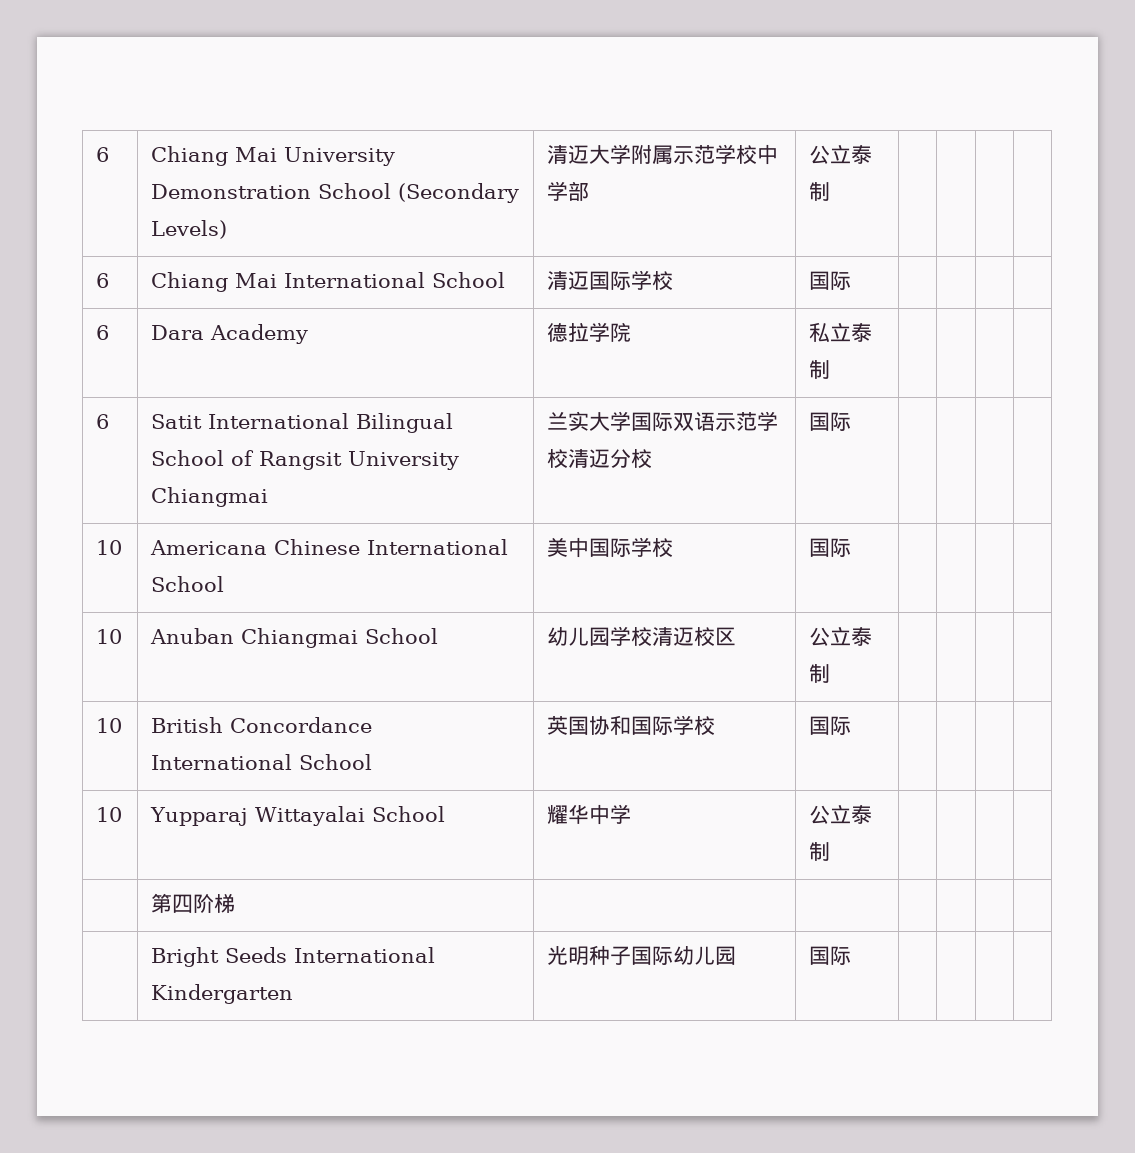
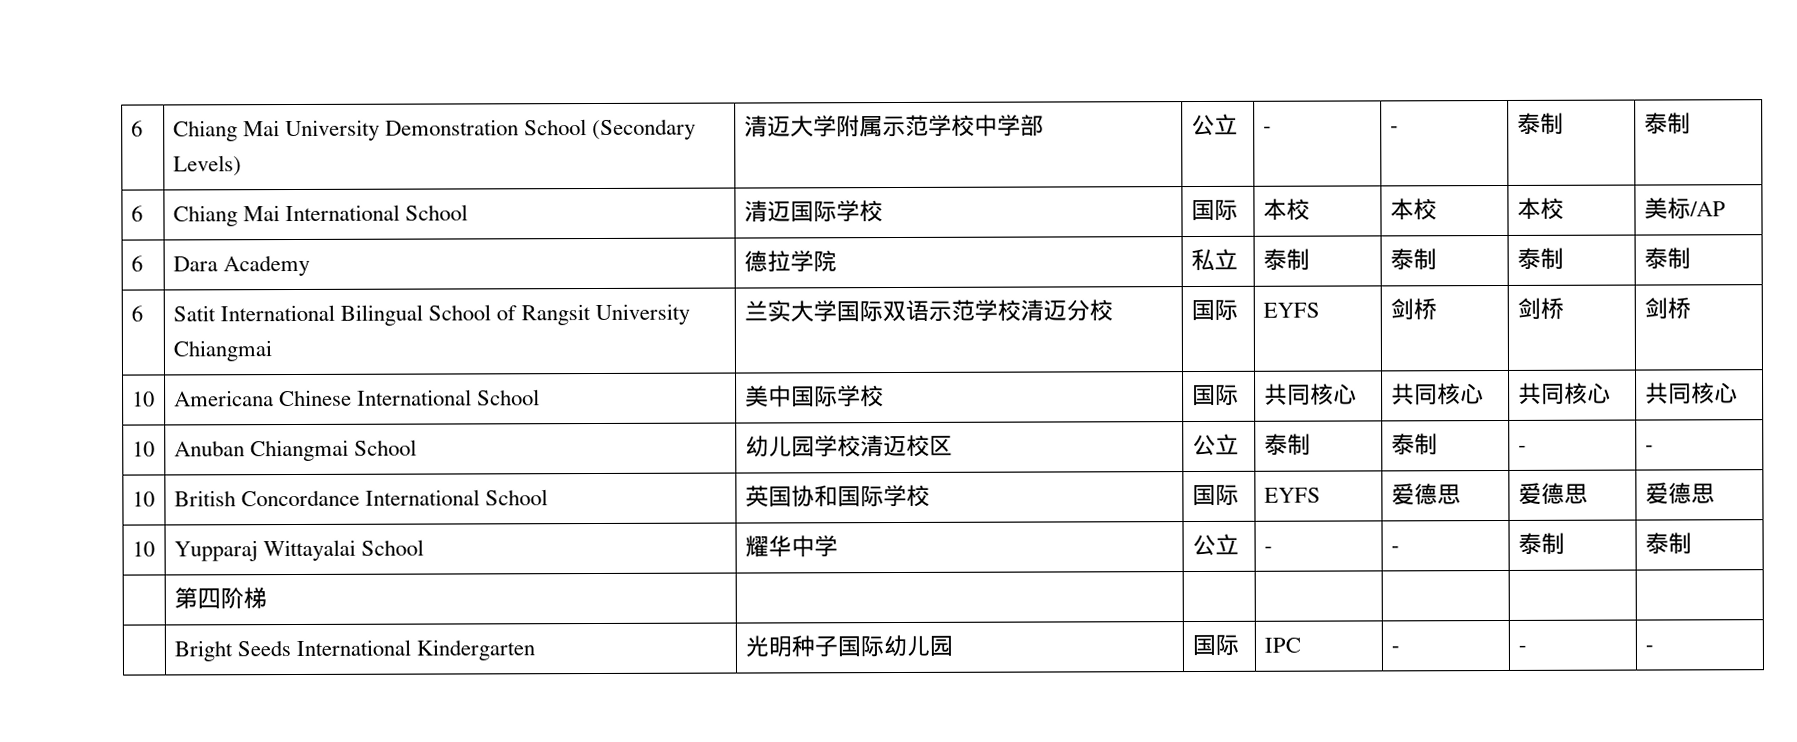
- 6 | Chiang Mai University Demonstration School (Secondary Levels) | 清迈大学附属示范学校中学部 | 公立泰制 | | | |
+ 6 | Chiang Mai University Demonstration School (Secondary Levels) | 清迈大学附属示范学校中学部 | 公立 | - | - | 泰制 | 泰制
- 6 | Chiang Mai International School | 清迈国际学校 | 国际 | | | |
+ 6 | Chiang Mai International School | 清迈国际学校 | 国际 | 本校 | 本校 | 本校 | 美标/AP
- 6 | Dara Academy | 德拉学院 | 私立泰制 | | | |
+ 6 | Dara Academy | 德拉学院 | 私立 | 泰制 | 泰制 | 泰制 | 泰制
- 6 | Satit International Bilingual School of Rangsit University Chiangmai | 兰实大学国际双语示范学校清迈分校 | 国际 | | | |
+ 6 | Satit International Bilingual School of Rangsit University Chiangmai | 兰实大学国际双语示范学校清迈分校 | 国际 | EYFS | 剑桥 | 剑桥 | 剑桥
- 10 | Americana Chinese International School | 美中国际学校 | 国际 | | | |
+ 10 | Americana Chinese International School | 美中国际学校 | 国际 | 共同核心 | 共同核心 | 共同核心 | 共同核心
- 10 | Anuban Chiangmai School | 幼儿园学校清迈校区 | 公立泰制 | | | |
+ 10 | Anuban Chiangmai School | 幼儿园学校清迈校区 | 公立 | 泰制 | 泰制 | - | -
- 10 | British Concordance International School | 英国协和国际学校 | 国际 | | | |
+ 10 | British Concordance International School | 英国协和国际学校 | 国际 | EYFS | 爱德思 | 爱德思 | 爱德思
- 10 | Yupparaj Wittayalai School | 耀华中学 | 公立泰制 | | | |
+ 10 | Yupparaj Wittayalai School | 耀华中学 | 公立 | - | - | 泰制 | 泰制
- | Bright Seeds International Kindergarten | 光明种子国际幼儿园 | 国际 | | | |
+ | Bright Seeds International Kindergarten | 光明种子国际幼儿园 | 国际 | IPC | - | - | -

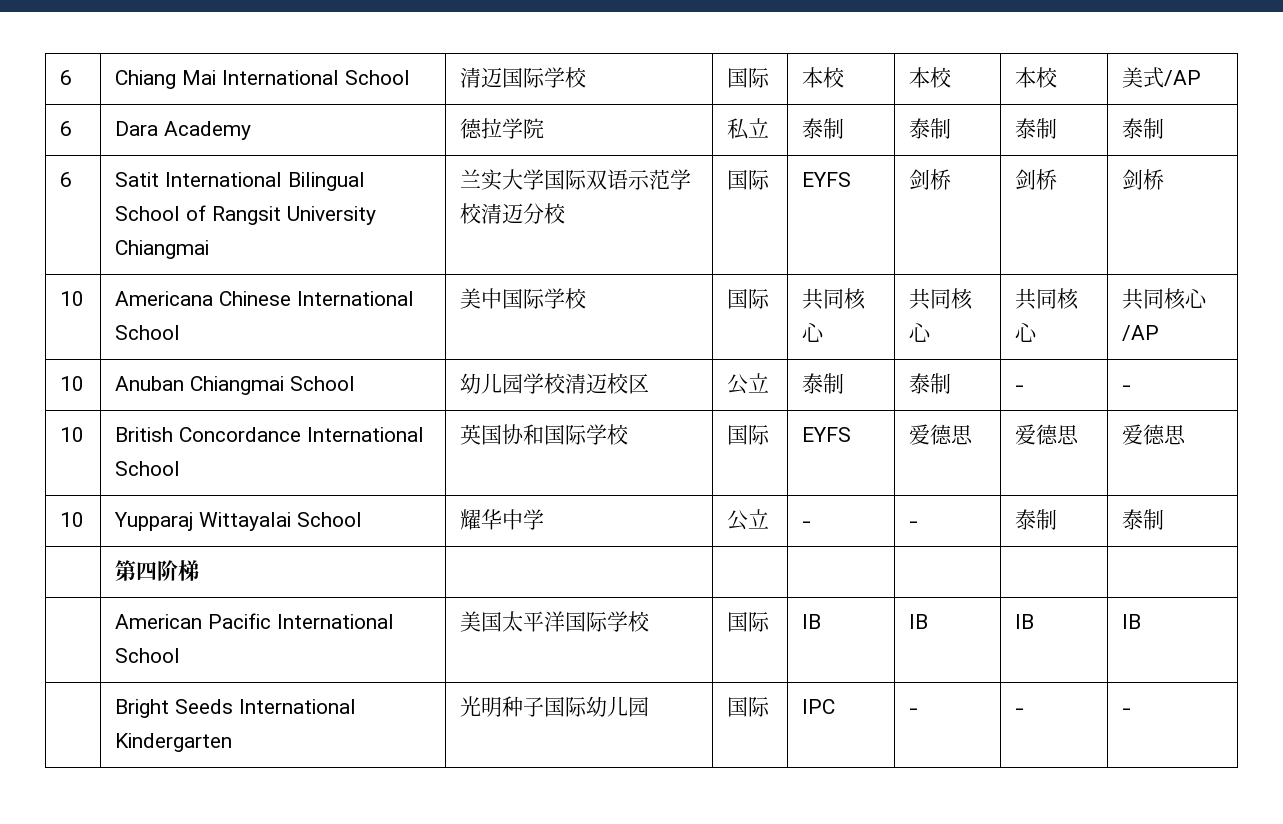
- 6 | Chiang Mai University Demonstration School (Secondary Levels) | 清迈大学附属示范学校中学部 | 公立 | - | - | 泰制 | 泰制
- 6 | Chiang Mai International School | 清迈国际学校 | 国际 | 本校 | 本校 | 本校 | 美标/AP
+ 6 | Chiang Mai International School | 清迈国际学校 | 国际 | 本校 | 本校 | 本校 | 美式/AP
- 10 | Americana Chinese International School | 美中国际学校 | 国际 | 共同核心 | 共同核心 | 共同核心 | 共同核心
+ 10 | Americana Chinese International School | 美中国际学校 | 国际 | 共同核心 | 共同核心 | 共同核心 | 共同核心/AP
+ | American Pacific International School | 美国太平洋国际学校 | 国际 | IB | IB | IB | IB

